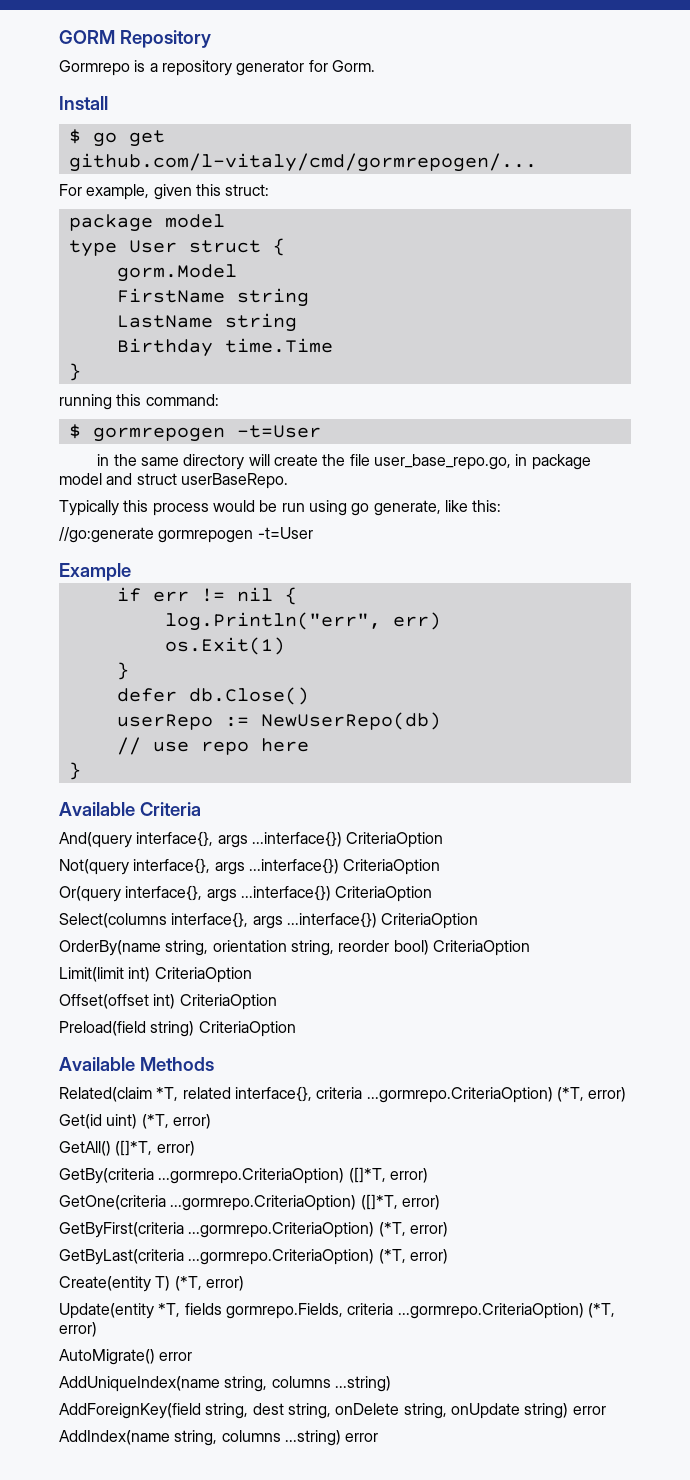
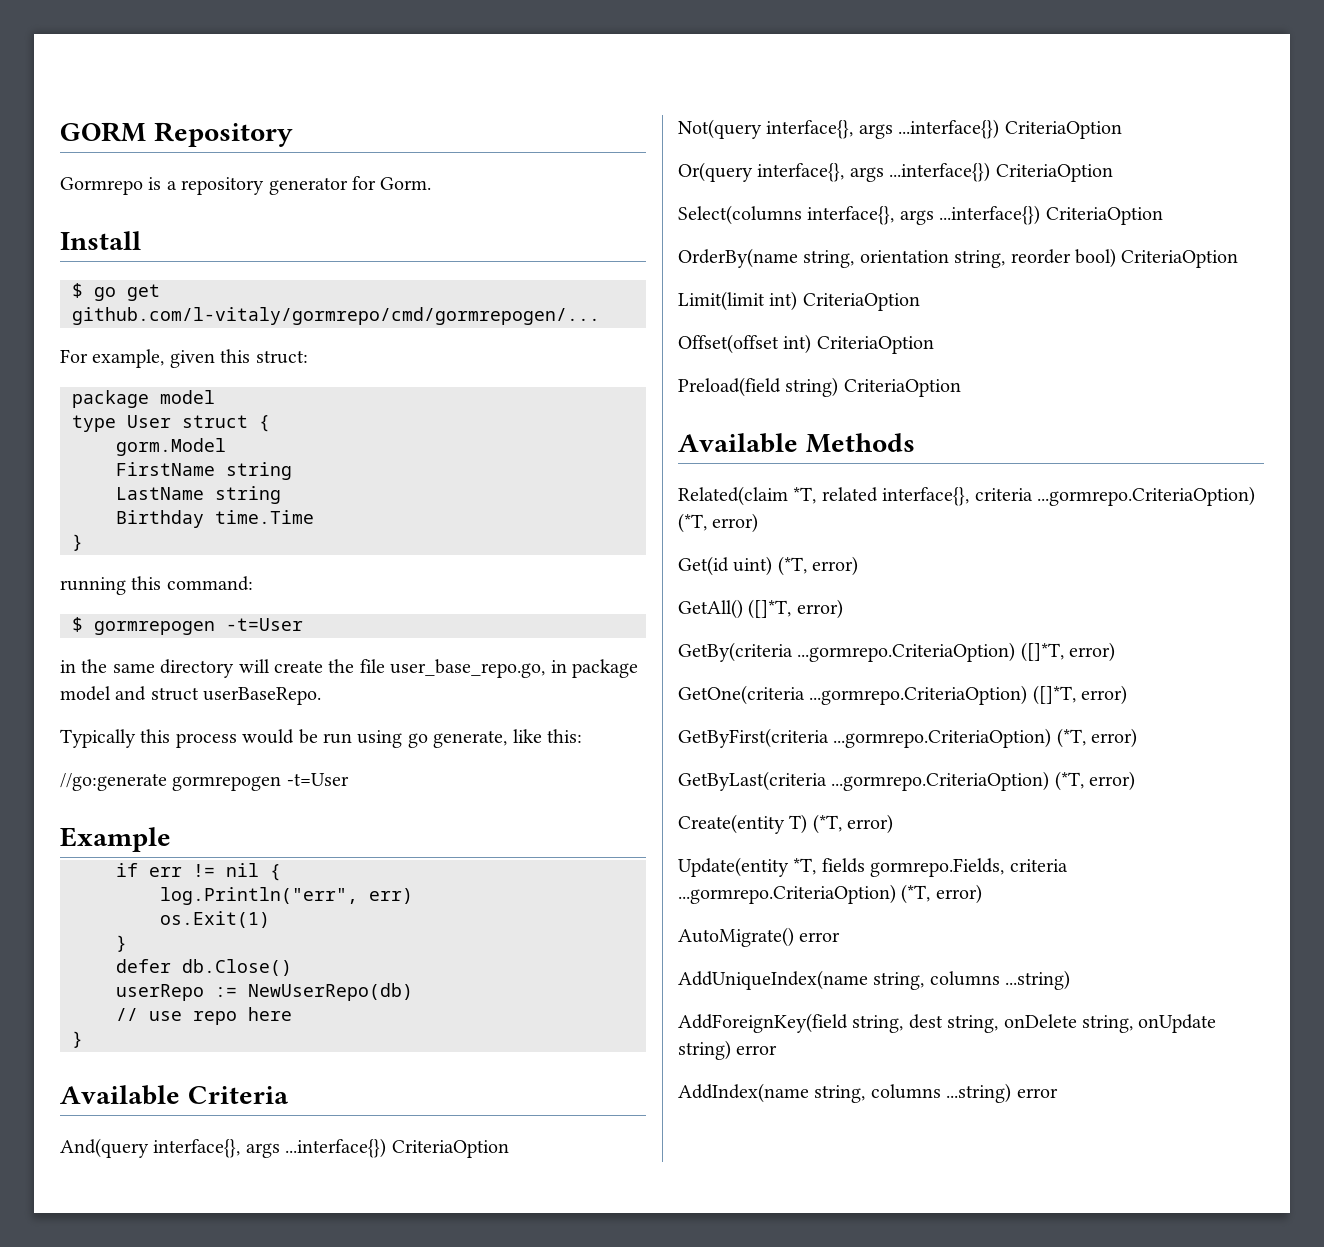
- $ go get github.com/l-vitaly/cmd/gormrepogen/...
+ $ go get github.com/l-vitaly/gormrepo/cmd/gormrepogen/...

